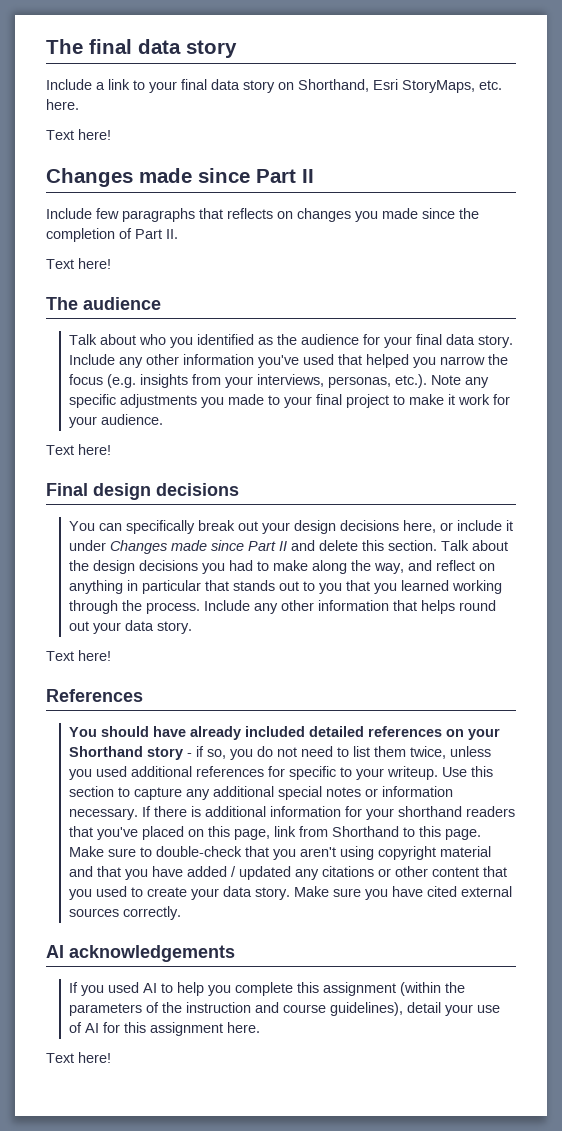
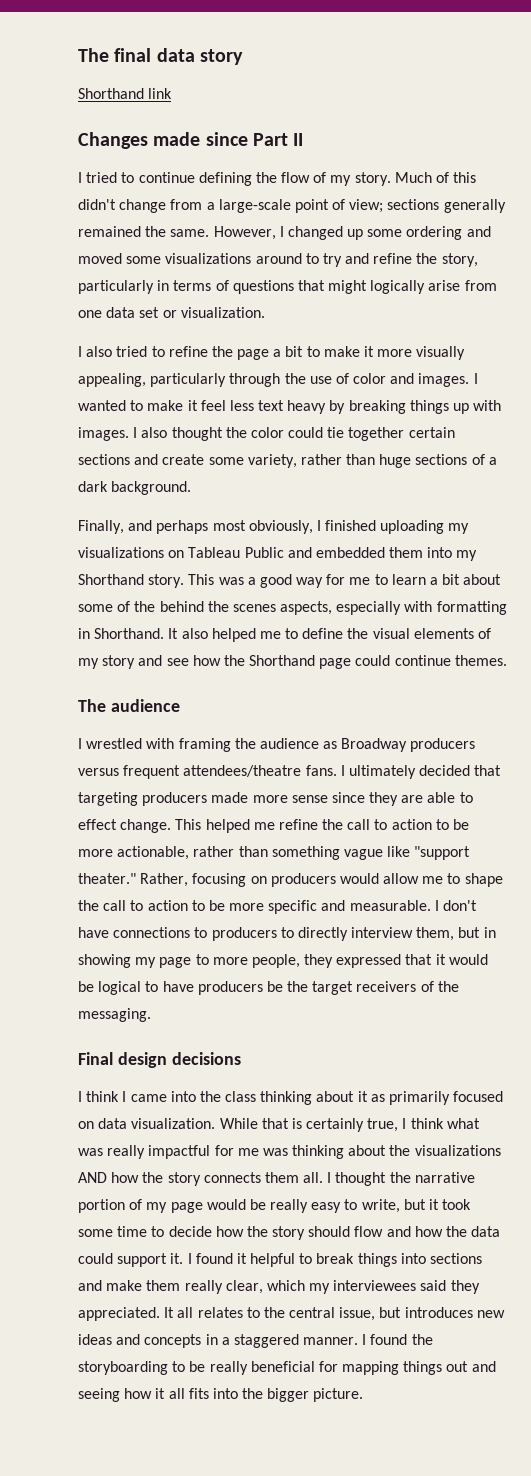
- Include a link to your final data story on Shorthand, Esri StoryMaps, etc. here.
- Text here!
+ Shorthand link
- Include few paragraphs that reflects on changes you made since the completion of Part II.
- Text here!
+ I tried to continue defining the flow of my story. Much of this didn't change from a large-scale point of view; sections generally remained the same. However, I changed up some ordering and moved some visualizations around to try and refine the story, particularly in terms of questions that might logically arise from one data set or visualization.
+ I also tried to refine the page a bit to make it more visually appealing, particularly through the use of color and images. I wanted to make it feel less text heavy by breaking things up with images. I also thought the color could tie together certain sections and create some variety, rather than huge sections of a dark background.
+ Finally, and perhaps most obviously, I finished uploading my visualizations on Tableau Public and embedded them into my Shorthand story. This was a good way for me to learn a bit about some of the behind the scenes aspects, especially with formatting in Shorthand. It also helped me to define the visual elements of my story and see how the Shorthand page could continue themes.
  The audience
- Talk about who you identified as the audience for your final data story. Include any other information you've used that helped you narrow the focus (e.g. insights from your interviews, personas, etc.). Note any specific adjustments you made to your final project to make it work for your audience.
- Text here!
+ I wrestled with framing the audience as Broadway producers versus frequent attendees/theatre fans. I ultimately decided that targeting producers made more sense since they are able to effect change. This helped me refine the call to action to be more actionable, rather than something vague like "support theater." Rather, focusing on producers would allow me to shape the call to action to be more specific and measurable. I don't have connections to producers to directly interview them, but in showing my page to more people, they expressed that it would be logical to have producers be the target receivers of the messaging.
  Final design decisions
- You can specifically break out your design decisions here, or include it under Changes made since Part II and delete this section. Talk about the design decisions you had to make along the way, and reflect on anything in particular that stands out to you that you learned working through the process. Include any other information that helps round out your data story.
- Text here!
- References
- You should have already included detailed references on your Shorthand story - if so, you do not need to list them twice, unless you used additional references for specific to your writeup. Use this section to capture any additional special notes or information necessary. If there is additional information for your shorthand readers that you've placed on this page, link from Shorthand to this page. Make sure to double-check that you aren't using copyright material and that you have added / updated any citations or other content that you used to create your data story. Make sure you have cited external sources correctly.
- AI acknowledgements
- If you used AI to help you complete this assignment (within the parameters of the instruction and course guidelines), detail your use of AI for this assignment here.
- Text here!
+ I think I came into the class thinking about it as primarily focused on data visualization. While that is certainly true, I think what was really impactful for me was thinking about the visualizations AND how the story connects them all. I thought the narrative portion of my page would be really easy to write, but it took some time to decide how the story should flow and how the data could support it. I found it helpful to break things into sections and make them really clear, which my interviewees said they appreciated. It all relates to the central issue, but introduces new ideas and concepts in a staggered manner. I found the storyboarding to be really beneficial for mapping things out and seeing how it all fits into the bigger picture.

